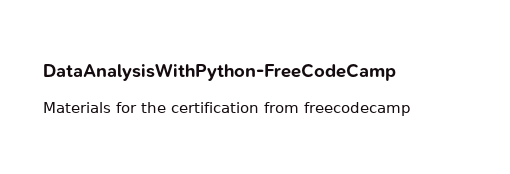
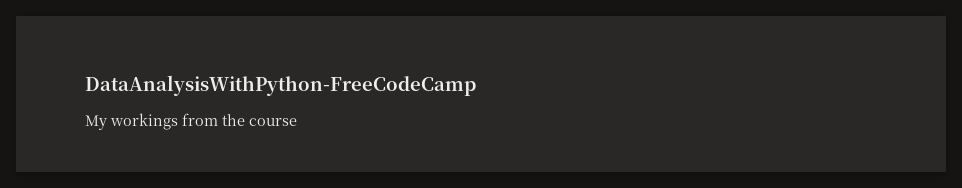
- Materials for the certification from freecodecamp
+ My workings from the course

